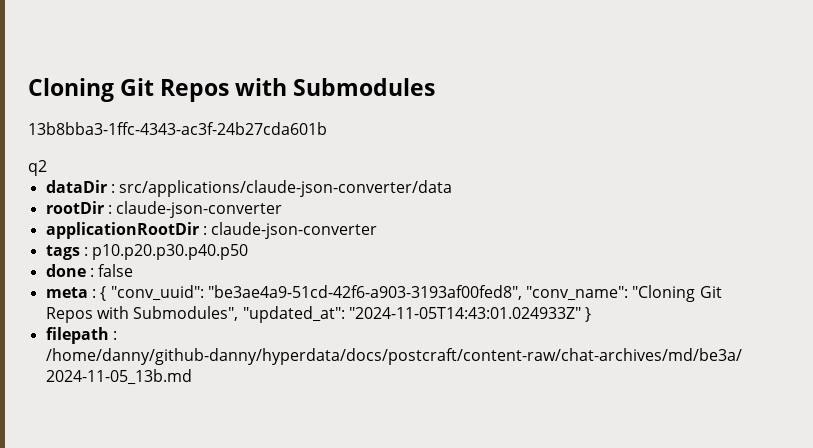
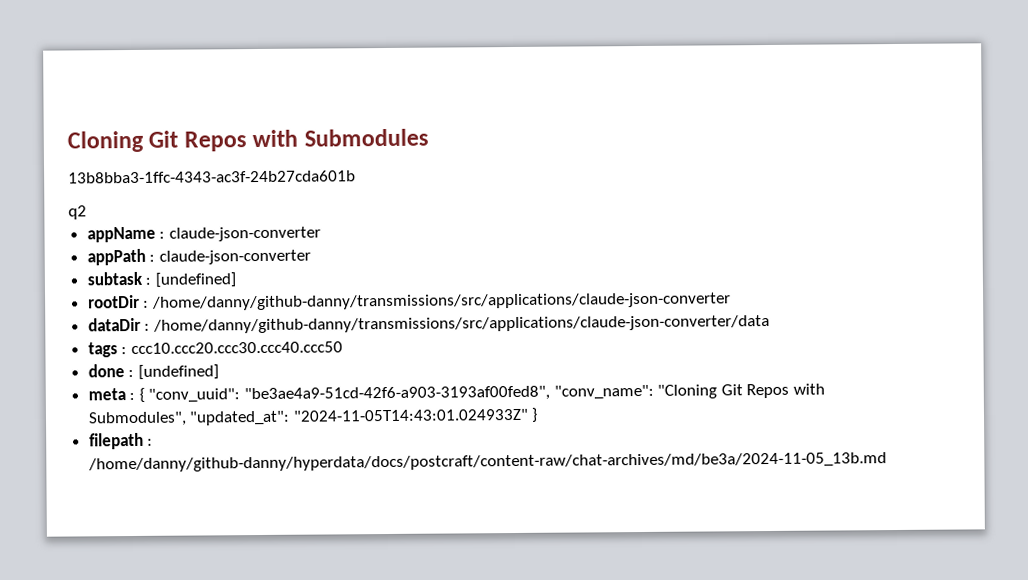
- dataDir : src/applications/claude-json-converter/data
- rootDir : claude-json-converter
- applicationRootDir : claude-json-converter
+ appName : claude-json-converter
+ appPath : claude-json-converter
+ subtask : [undefined]
+ rootDir : /home/danny/github-danny/transmissions/src/applications/claude-json-converter
+ dataDir : /home/danny/github-danny/transmissions/src/applications/claude-json-converter/data
- tags : p10.p20.p30.p40.p50
+ tags : ccc10.ccc20.ccc30.ccc40.ccc50
- done : false
+ done : [undefined]

